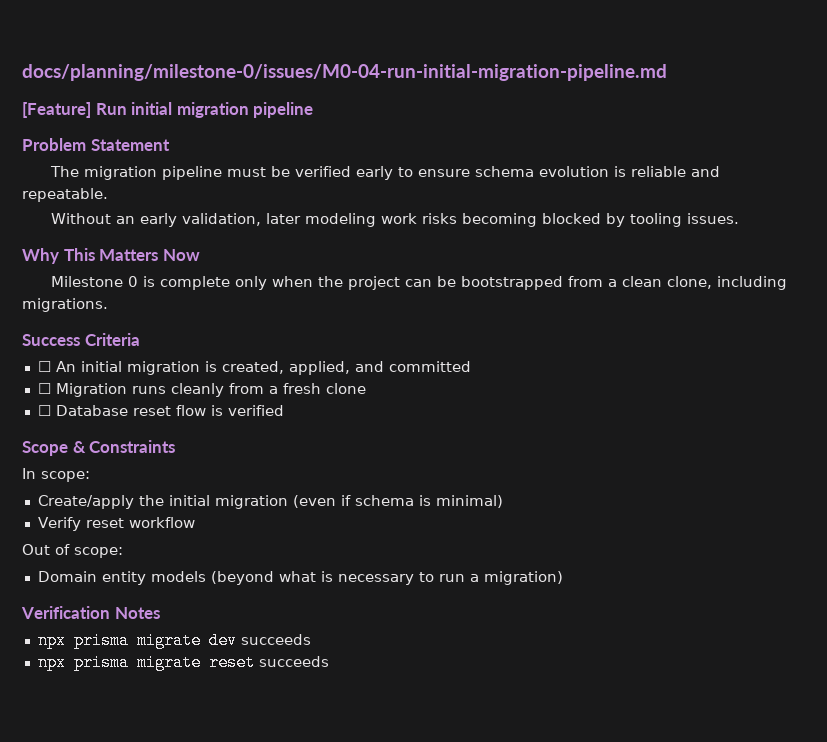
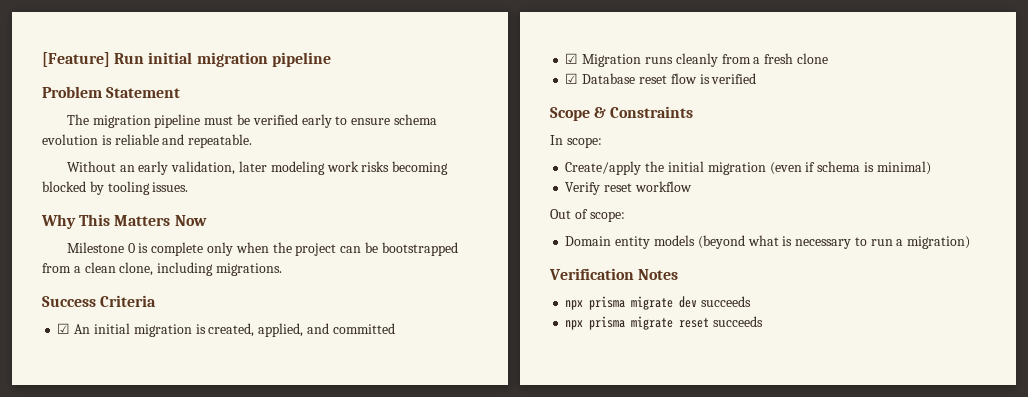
- docs/planning/milestone-0/issues/M0-04-run-initial-migration-pipeline.md
- ☐ An initial migration is created, applied, and committed
+ ☑ An initial migration is created, applied, and committed
- ☐ Migration runs cleanly from a fresh clone
+ ☑ Migration runs cleanly from a fresh clone
- ☐ Database reset flow is verified
+ ☑ Database reset flow is verified

